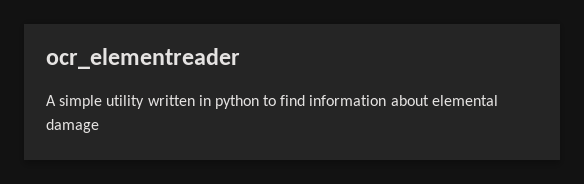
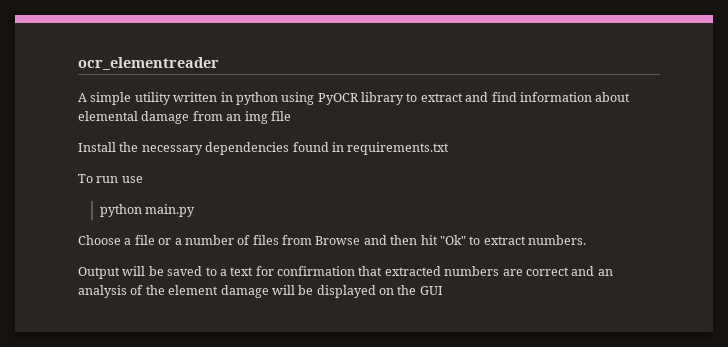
- A simple utility written in python to find information about elemental damage
+ A simple utility written in python using PyOCR library to extract and find information about elemental damage from an img file
+ Install the necessary dependencies found in requirements.txt
+ To run use
+ python main.py
+ Choose a file or a number of files from Browse and then hit "Ok" to extract numbers.
+ Output will be saved to a text for confirmation that extracted numbers are correct and an analysis of the element damage will be displayed on the GUI

